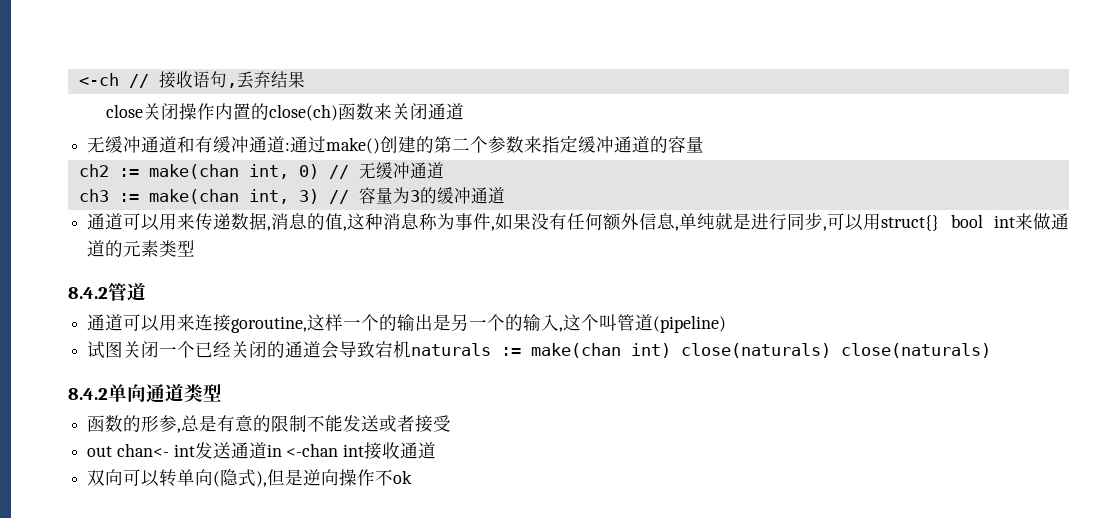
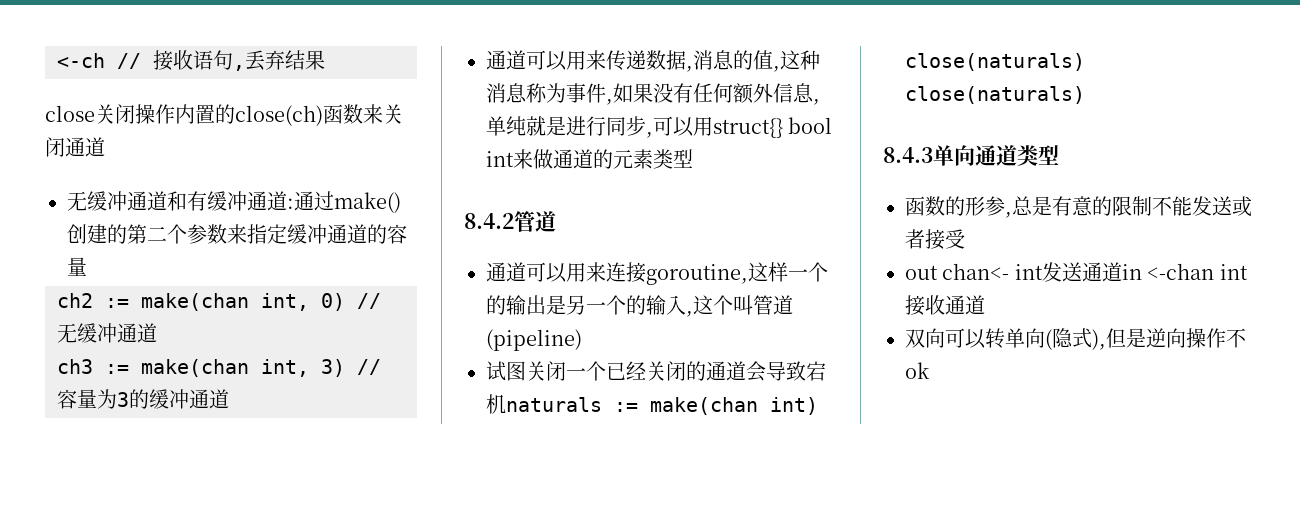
- 8.4.2单向通道类型
+ 8.4.3单向通道类型

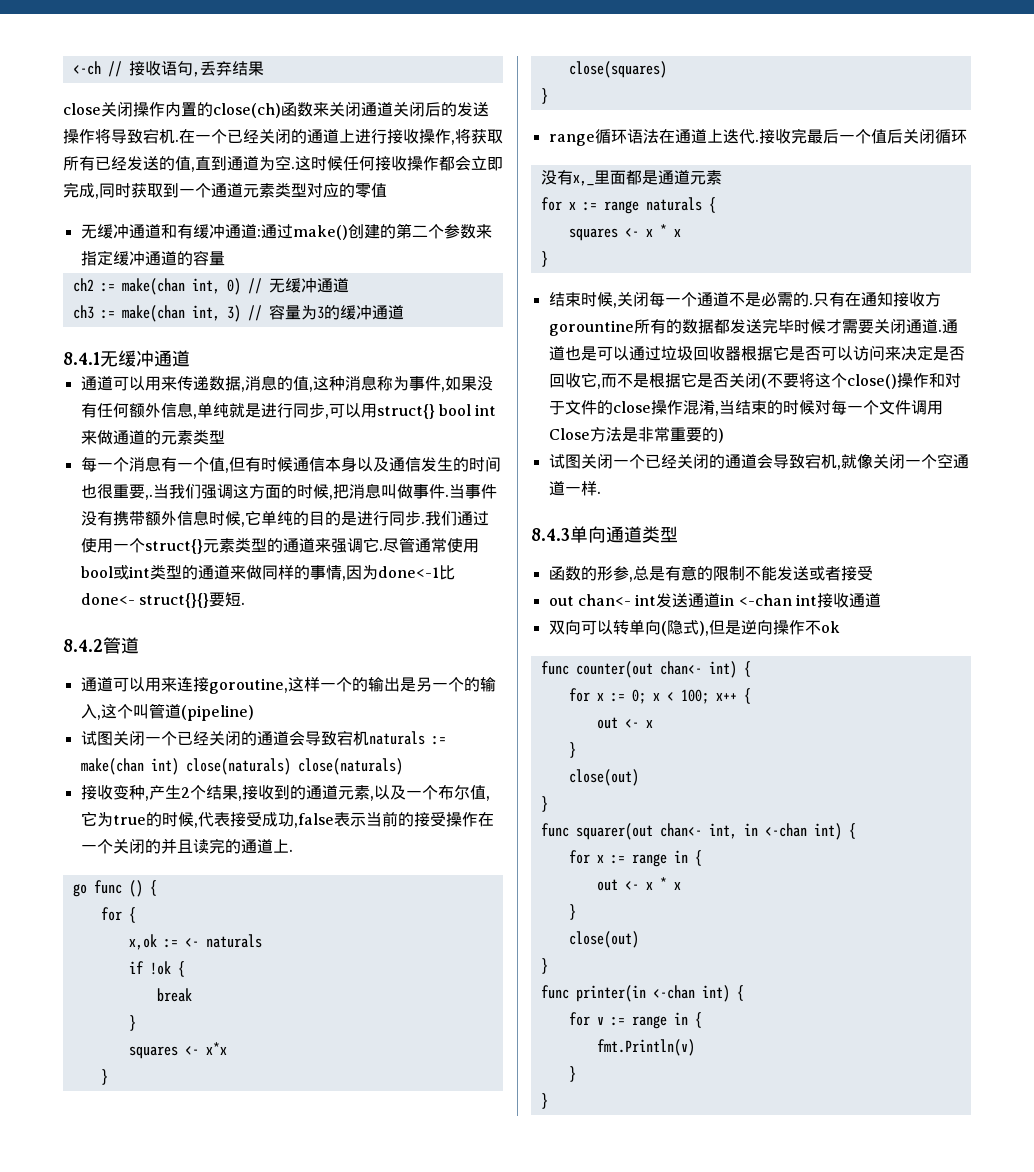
- close关闭操作内置的close(ch)函数来关闭通道
+ close关闭操作内置的close(ch)函数来关闭通道关闭后的发送操作将导致宕机.在一个已经关闭的通道上进行接收操作,将获取所有已经发送的值,直到通道为空.这时候任何接收操作都会立即完成,同时获取到一个通道元素类型对应的零值
+ 8.4.1无缓冲通道
+ 每一个消息有一个值,但有时候通信本身以及通信发生的时间也很重要,.当我们强调这方面的时候,把消息叫做事件.当事件没有携带额外信息时候,它单纯的目的是进行同步.我们通过使用一个struct{}元素类型的通道来强调它.尽管通常使用bool或int类型的通道来做同样的事情,因为done<-1比done<- struct{}{}要短.
+ 接收变种,产生2个结果,接收到的通道元素,以及一个布尔值,它为true的时候,代表接受成功,false表示当前的接受操作在一个关闭的并且读完的通道上.
+ go func () {
+ for {
+ x,ok := <- naturals
+ if !ok {
+ break
+ }
+ squares <- x*x
+ }
+ close(squares)
+ }
+ range循环语法在通道上迭代.接收完最后一个值后关闭循环
+ 没有x,_里面都是通道元素
+ for x := range naturals {
+ squares <- x * x
+ }
+ 结束时候,关闭每一个通道不是必需的.只有在通知接收方gorountine所有的数据都发送完毕时候才需要关闭通道.通道也是可以通过垃圾回收器根据它是否可以访问来决定是否回收它,而不是根据它是否关闭(不要将这个close()操作和对于文件的close操作混淆,当结束的时候对每一个文件调用Close方法是非常重要的)
+ 试图关闭一个已经关闭的通道会导致宕机,就像关闭一个空通道一样.
+ func counter(out chan<- int) {
+ for x := 0; x < 100; x++ {
+ out <- x
+ }
+ close(out)
+ }
+ func squarer(out chan<- int, in <-chan int) {
+ for x := range in {
+ out <- x * x
+ }
+ close(out)
+ }
+ func printer(in <-chan int) {
+ for v := range in {
+ fmt.Println(v)
+ }
+ }

